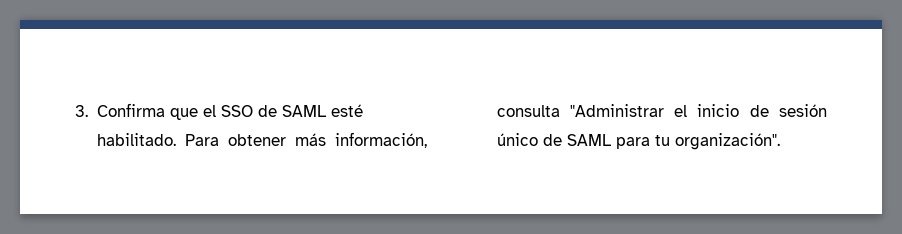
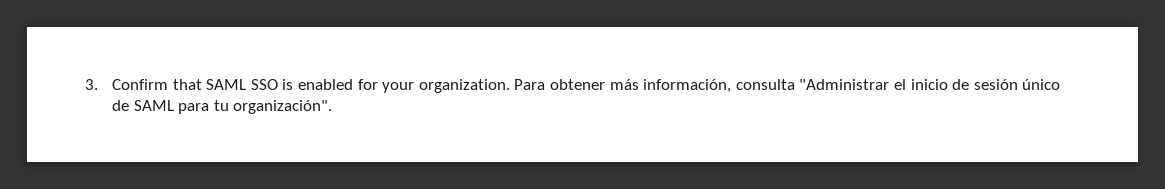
- 3. Confirma que el SSO de SAML esté habilitado.
+ 3. Confirm that SAML SSO is enabled for your organization.

